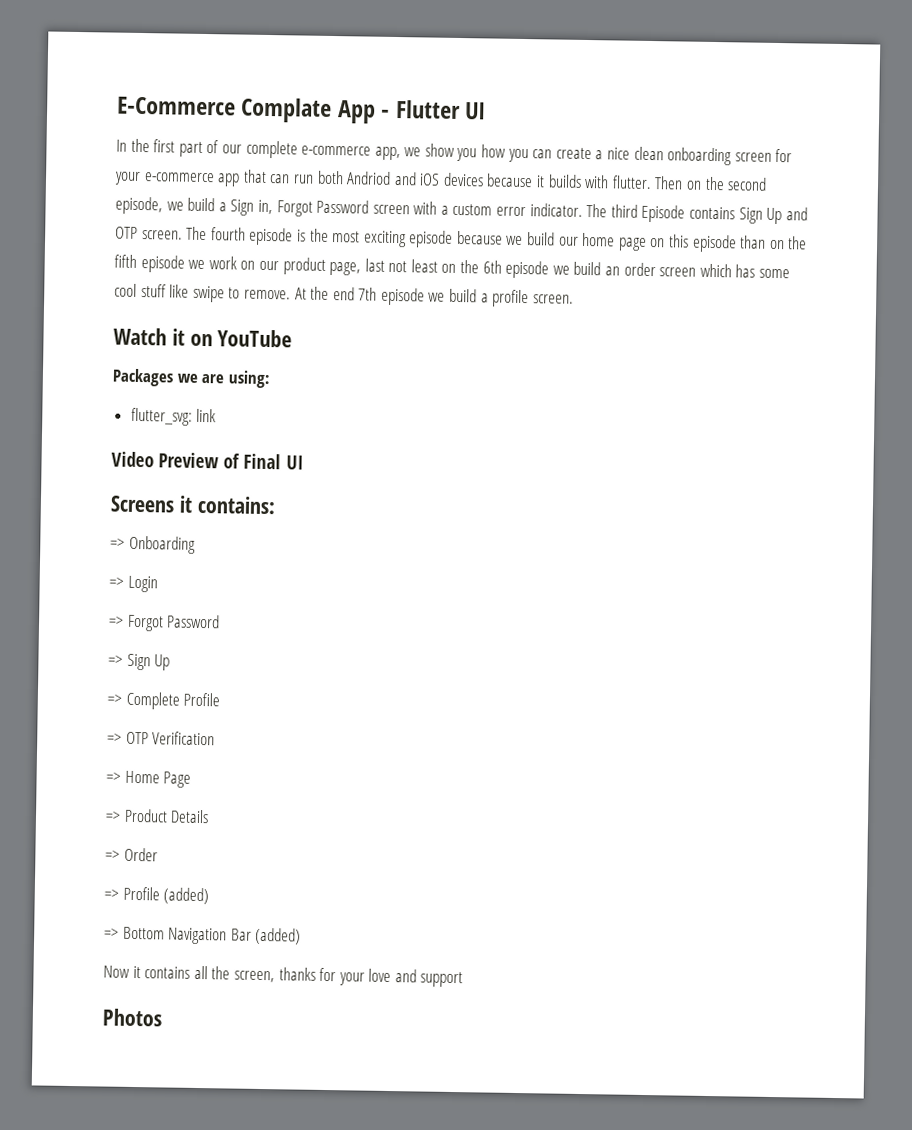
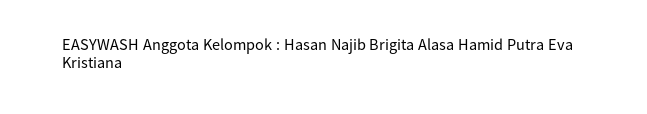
- E-Commerce Complate App - Flutter UI
- In the first part of our complete e-commerce app, we show you how you can create a nice clean onboarding screen for your e-commerce app that can run both Andriod and iOS devices because it builds with flutter. Then on the second episode, we build a Sign in, Forgot Password screen with a custom error indicator. The third Episode contains Sign Up and OTP screen. The fourth episode is the most exciting episode because we build our home page on this episode than on the fifth episode we work on our product page, last not least on the 6th episode we build an order screen which has some cool stuff like swipe to remove. At the end 7th episode we build a profile screen.
- Watch it on YouTube
- Packages we are using:
- flutter_svg: link
- Video Preview of Final UI
- Screens it contains:
- => Onboarding
- => Login
- => Forgot Password
- => Sign Up
- => Complete Profile
- => OTP Verification
- => Home Page
- => Product Details
- => Order
- => Profile (added)
- => Bottom Navigation Bar (added)
- Now it contains all the screen, thanks for your love and support
- Photos
+ EASYWASH Anggota Kelompok : Hasan Najib Brigita Alasa Hamid Putra Eva Kristiana

